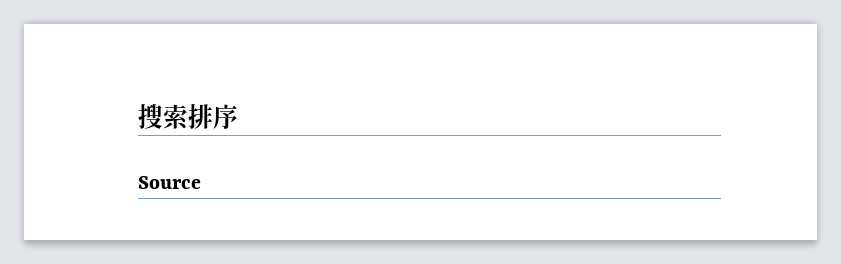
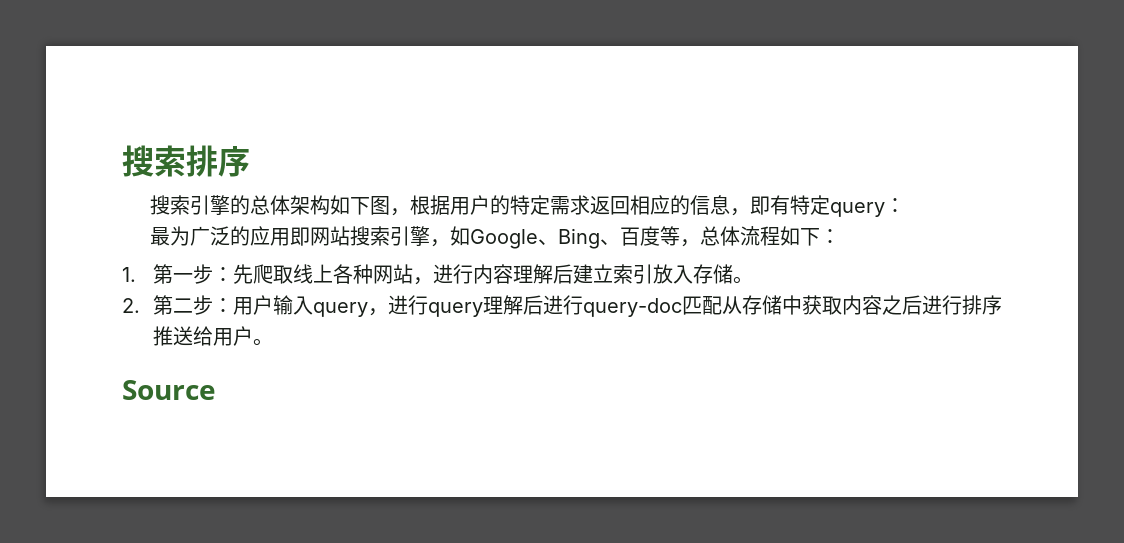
+ 搜索引擎的总体架构如下图，根据用户的特定需求返回相应的信息，即有特定query：
+ 最为广泛的应用即网站搜索引擎，如Google、Bing、百度等，总体流程如下：
+ 1.第一步：先爬取线上各种网站，进行内容理解后建立索引放入存储。
+ 2.第二步：用户输入query，进行query理解后进行query-doc匹配从存储中获取内容之后进行排序推送给用户。

